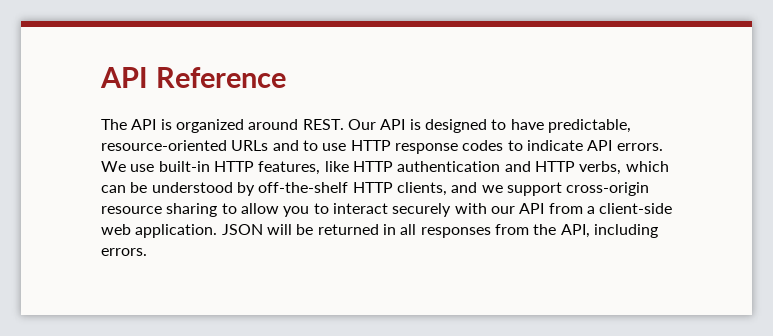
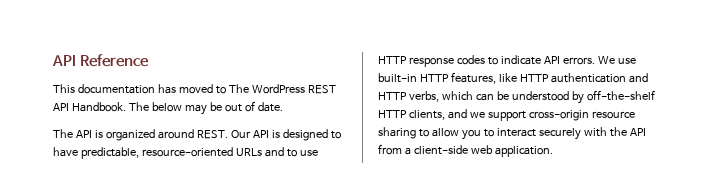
+ This documentation has moved to The WordPress REST API Handbook. The below may be out of date.
- We use built-in HTTP features, like HTTP authentication and HTTP verbs, which can be understood by off-the-shelf HTTP clients, and we support cross-origin resource sharing to allow you to interact securely with our API from a client-side web application. JSON will be returned in all responses from the API, including errors.
+ We use built-in HTTP features, like HTTP authentication and HTTP verbs, which can be understood by off-the-shelf HTTP clients, and we support cross-origin resource sharing to allow you to interact securely with the API from a client-side web application.

